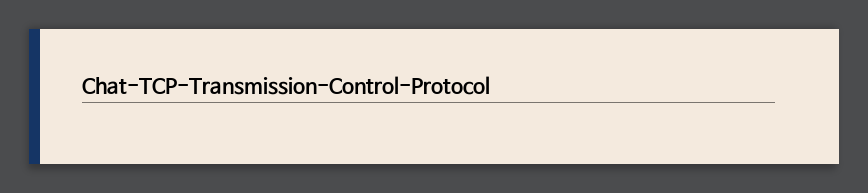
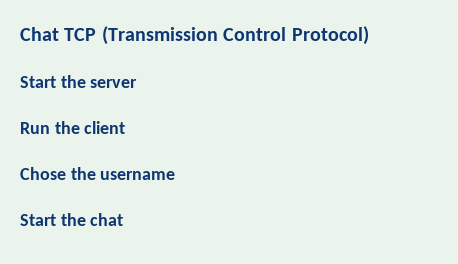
- Chat-TCP-Transmission-Control-Protocol
+ Chat TCP (Transmission Control Protocol)
+ Start the server
+ Run the client
+ Chose the username
+ Start the chat

